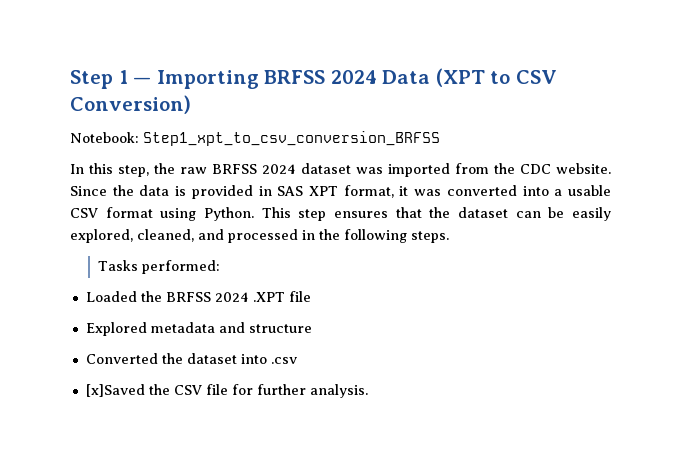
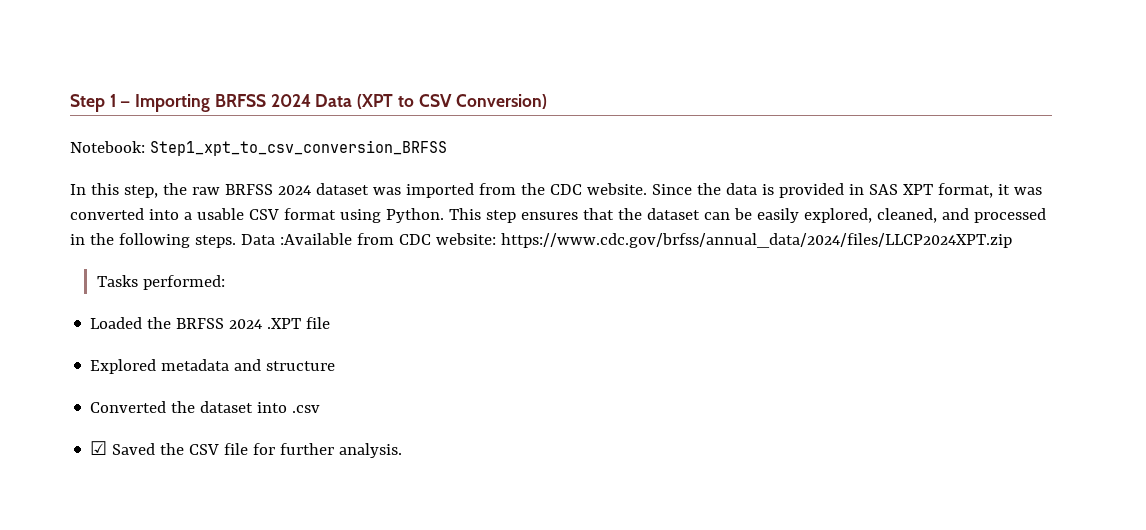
+ Data :Available from CDC website: https://www.cdc.gov/brfss/annual_data/2024/files/LLCP2024XPT.zip
- [x]Saved the CSV file for further analysis.
+ ☑ Saved the CSV file for further analysis.

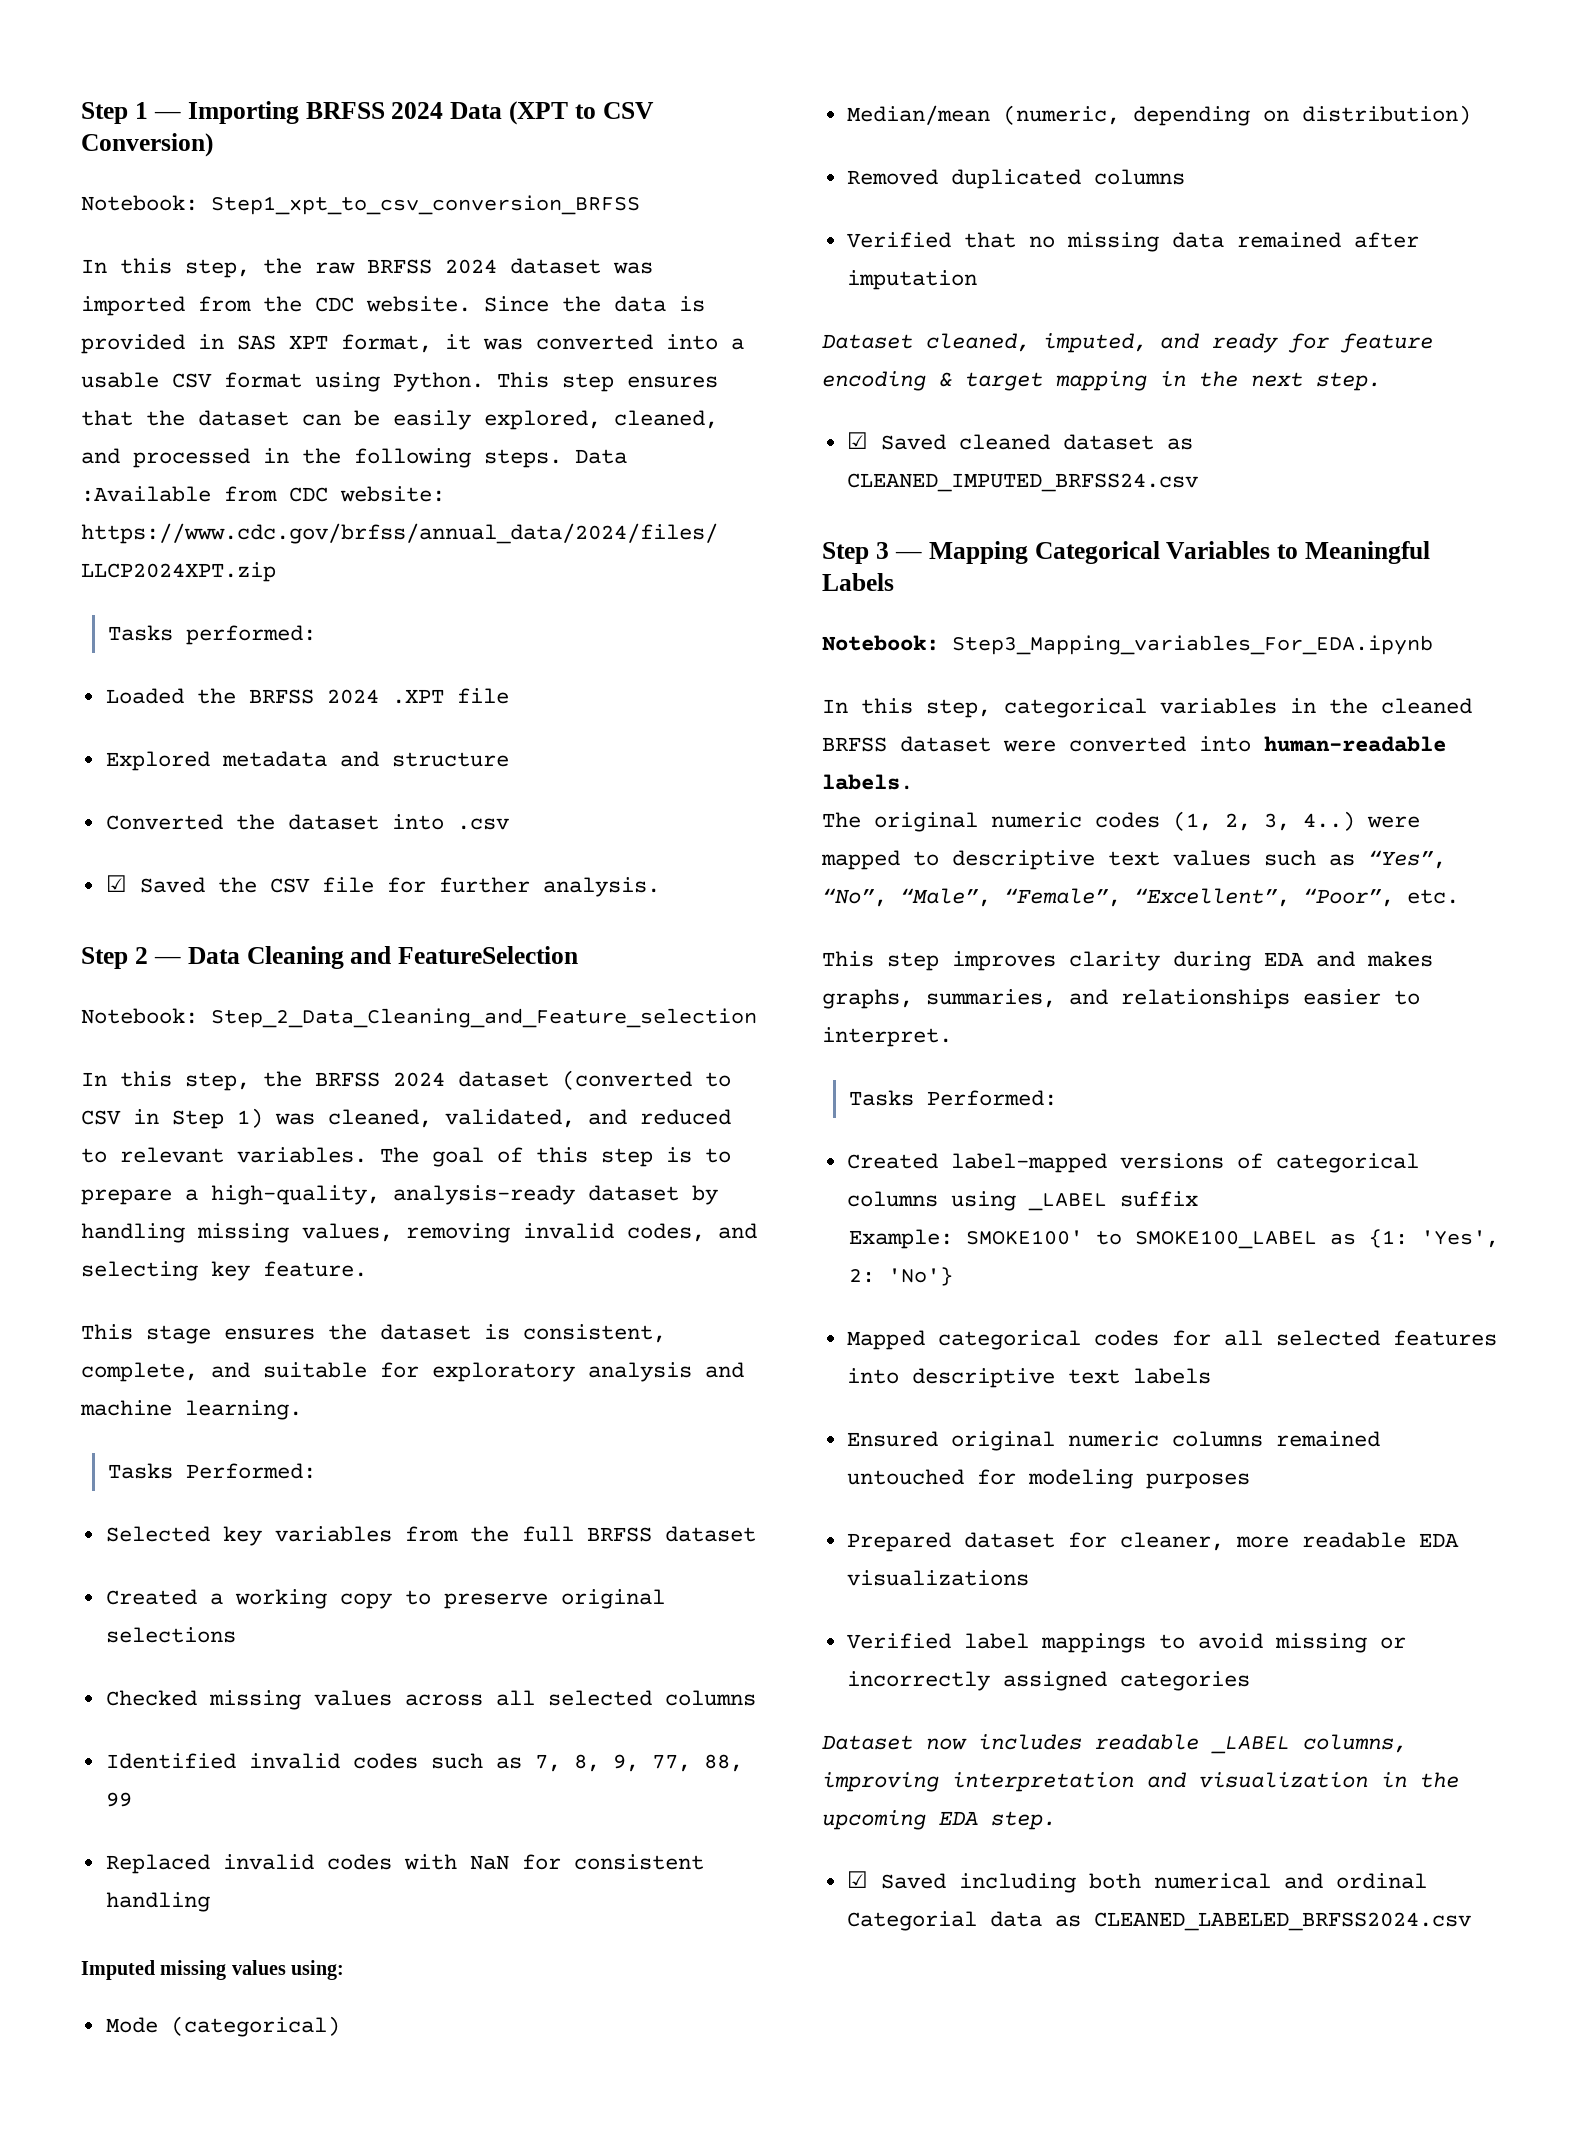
+ Step 2 — Data Cleaning and FeatureSelection
+ Notebook: Step_2_Data_Cleaning_and_Feature_selection
+ In this step, the BRFSS 2024 dataset (converted to CSV in Step 1) was cleaned, validated, and reduced to relevant variables. The goal of this step is to prepare a high-quality, analysis-ready dataset by handling missing values, removing invalid codes, and selecting key feature.
+ This stage ensures the dataset is consistent, complete, and suitable for exploratory analysis and machine learning.
+ Tasks Performed:
+ Selected key variables from the full BRFSS dataset
+ Created a working copy to preserve original selections
+ Checked missing values across all selected columns
+ Identified invalid codes such as 7, 8, 9, 77, 88, 99
+ Replaced invalid codes with NaN for consistent handling
+ Imputed missing values using:
+ Mode (categorical)
+ Median/mean (numeric, depending on distribution)
+ Removed duplicated columns
+ Verified that no missing data remained after imputation
+ Dataset cleaned, imputed, and ready for feature encoding & target mapping in the next step.
+ ☑ Saved cleaned dataset as CLEANED_IMPUTED_BRFSS24.csv
+ Step 3 — Mapping Categorical Variables to Meaningful Labels
+ Notebook: Step3_Mapping_variables_For_EDA.ipynb
+ In this step, categorical variables in the cleaned BRFSS dataset were converted into human-readable labels.
+ The original numeric codes (1, 2, 3, 4..) were mapped to descriptive text values such as “Yes”, “No”, “Male”, “Female”, “Excellent”, “Poor”, etc.
+ This step improves clarity during EDA and makes graphs, summaries, and relationships easier to interpret.
+ Tasks Performed:
+ Created label-mapped versions of categorical columns using _LABEL suffix
+ Example: SMOKE100' to SMOKE100_LABEL as {1: 'Yes', 2: 'No'}
+ Mapped categorical codes for all selected features into descriptive text labels
+ Ensured original numeric columns remained untouched for modeling purposes
+ Prepared dataset for cleaner, more readable EDA visualizations
+ Verified label mappings to avoid missing or incorrectly assigned categories
+ Dataset now includes readable _LABEL columns, improving interpretation and visualization in the upcoming EDA step.
+ ☑ Saved including both numerical and ordinal Categorial data as CLEANED_LABELED_BRFSS2024.csv

